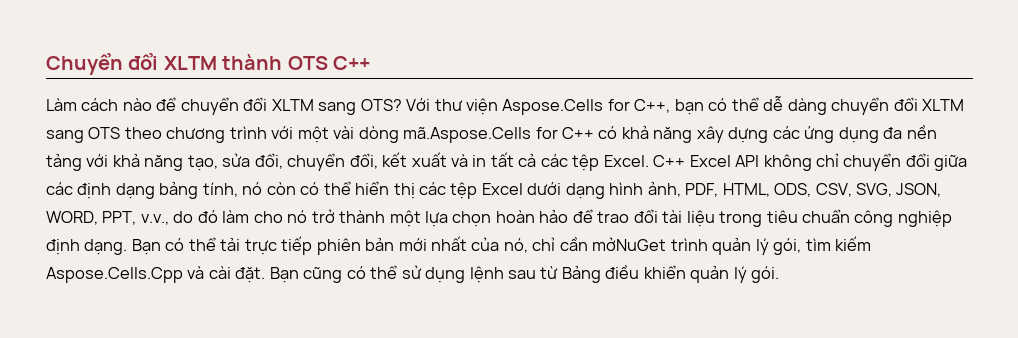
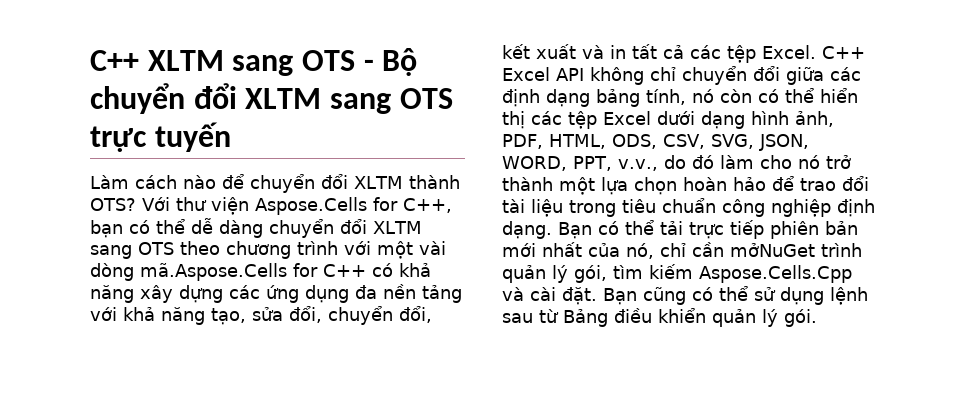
- Chuyển đổi XLTM thành OTS C++
+ C++ XLTM sang OTS - Bộ chuyển đổi XLTM sang OTS trực tuyến
- Làm cách nào để chuyển đổi XLTM sang OTS?
+ Làm cách nào để chuyển đổi XLTM thành OTS?

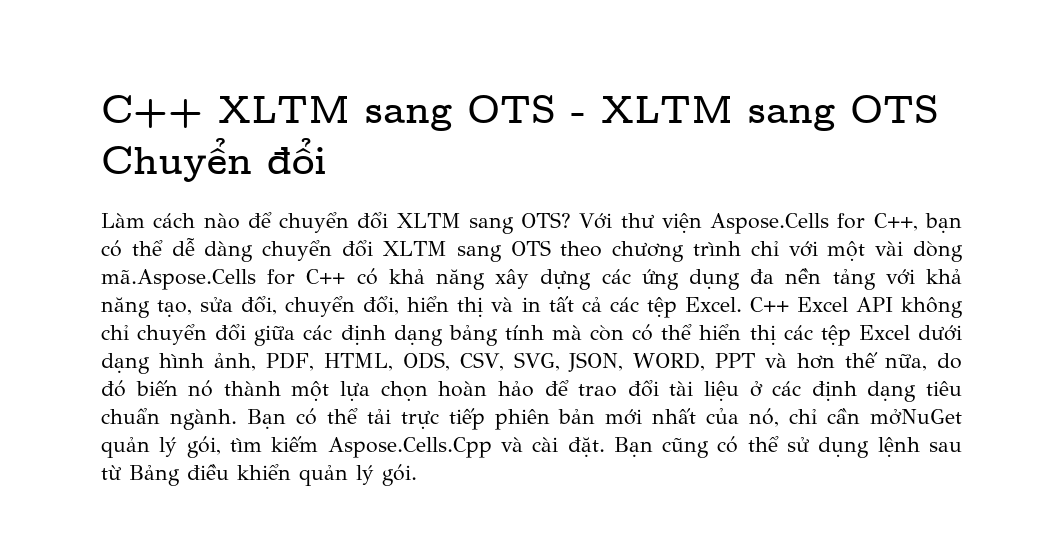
- C++ XLTM sang OTS - Bộ chuyển đổi XLTM sang OTS trực tuyến
+ C++ XLTM sang OTS - XLTM sang OTS Chuyển đổi
- Làm cách nào để chuyển đổi XLTM thành OTS?
+ Làm cách nào để chuyển đổi XLTM sang OTS?
- Với thư viện Aspose.Cells for C++, bạn có thể dễ dàng chuyển đổi XLTM sang OTS theo chương trình với một vài dòng mã.Aspose.Cells for C++ có khả năng xây dựng các ứng dụng đa nền tảng với khả năng tạo, sửa đổi, chuyển đổi, kết xuất và in tất cả các tệp Excel.
+ Với thư viện Aspose.Cells for C++, bạn có thể dễ dàng chuyển đổi XLTM sang OTS theo chương trình chỉ với một vài dòng mã.Aspose.Cells for C++ có khả năng xây dựng các ứng dụng đa nền tảng với khả năng tạo, sửa đổi, chuyển đổi, hiển thị và in tất cả các tệp Excel.
- C++ Excel API không chỉ chuyển đổi giữa các định dạng bảng tính, nó còn có thể hiển thị các tệp Excel dưới dạng hình ảnh, PDF, HTML, ODS, CSV, SVG, JSON, WORD, PPT, v.v., do đó làm cho nó trở thành một lựa chọn hoàn hảo để trao đổi tài liệu trong tiêu chuẩn công nghiệp định dạng.
+ C++ Excel API không chỉ chuyển đổi giữa các định dạng bảng tính mà còn có thể hiển thị các tệp Excel dưới dạng hình ảnh, PDF, HTML, ODS, CSV, SVG, JSON, WORD, PPT và hơn thế nữa, do đó biến nó thành một lựa chọn hoàn hảo để trao đổi tài liệu ở các định dạng tiêu chuẩn ngành.
- Bạn có thể tải trực tiếp phiên bản mới nhất của nó, chỉ cần mởNuGet trình quản lý gói, tìm kiếm Aspose.Cells.Cpp và cài đặt.
+ Bạn có thể tải trực tiếp phiên bản mới nhất của nó, chỉ cần mởNuGet quản lý gói, tìm kiếm Aspose.Cells.Cpp và cài đặt.

